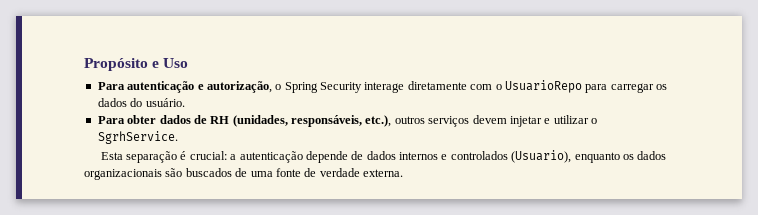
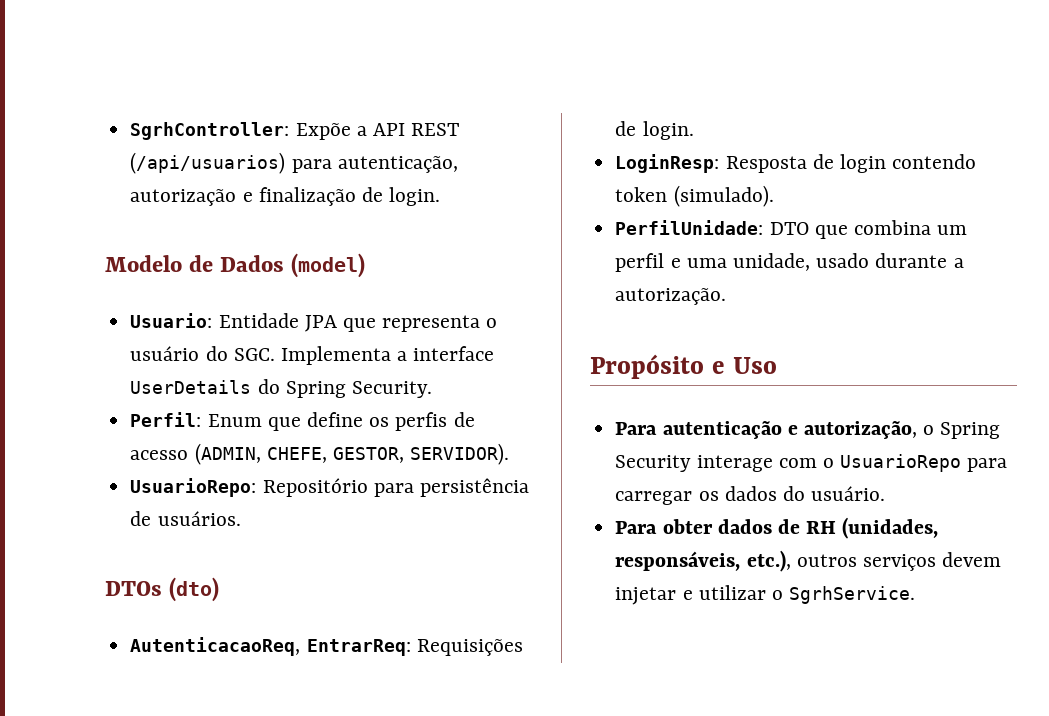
+ SgrhController: Expõe a API REST (/api/usuarios) para autenticação, autorização e finalização de login.
+ Modelo de Dados (model)
+ Usuario: Entidade JPA que representa o usuário do SGC. Implementa a interface UserDetails do Spring Security.
+ Perfil: Enum que define os perfis de acesso (ADMIN, CHEFE, GESTOR, SERVIDOR).
+ UsuarioRepo: Repositório para persistência de usuários.
+ DTOs (dto)
+ AutenticacaoReq, EntrarReq: Requisições de login.
+ LoginResp: Resposta de login contendo token (simulado).
+ PerfilUnidade: DTO que combina um perfil e uma unidade, usado durante a autorização.
- Para autenticação e autorização, o Spring Security interage diretamente com o UsuarioRepo para carregar os dados do usuário.
+ Para autenticação e autorização, o Spring Security interage com o UsuarioRepo para carregar os dados do usuário.
- Esta separação é crucial: a autenticação depende de dados internos e controlados (Usuario), enquanto os dados organizacionais são buscados de uma fonte de verdade externa.

